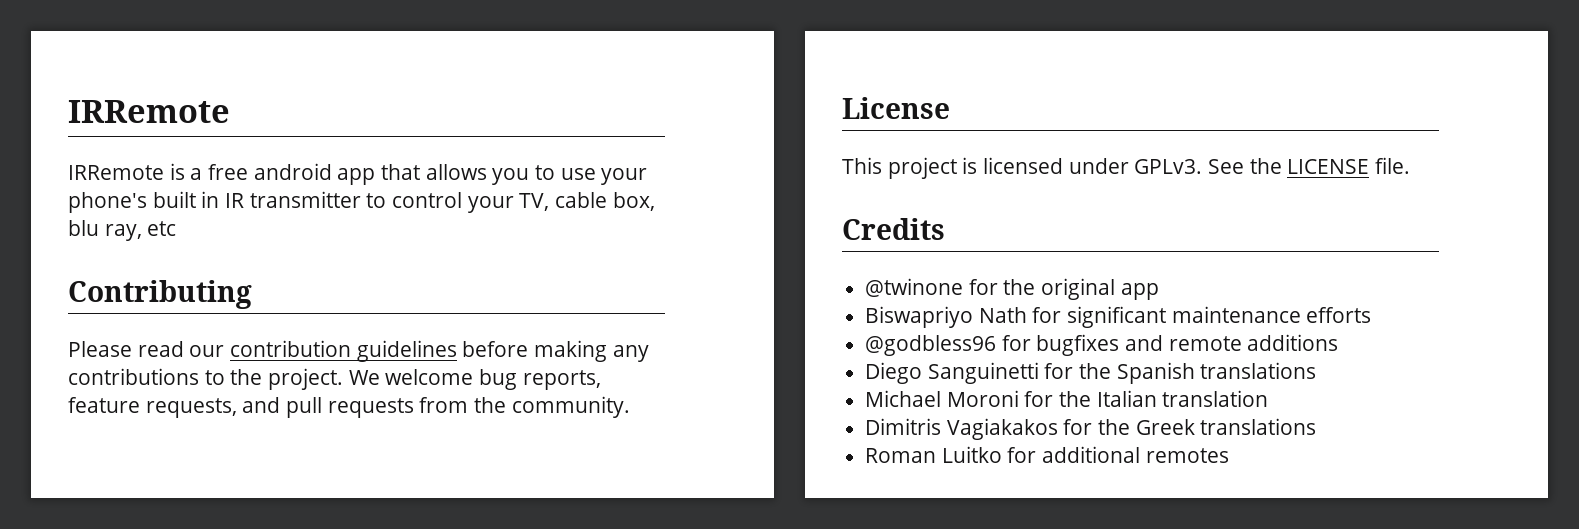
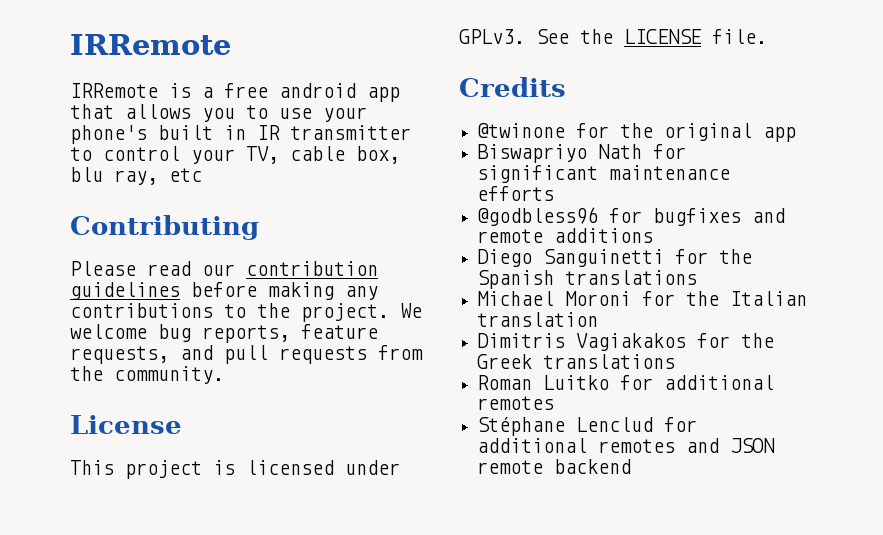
+ Stéphane Lenclud for additional remotes and JSON remote backend

